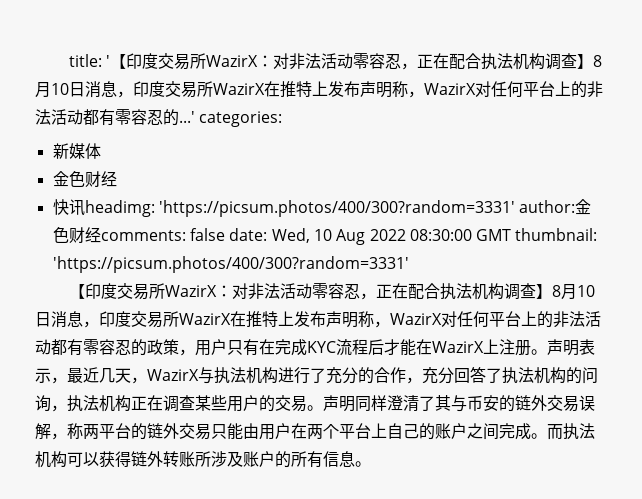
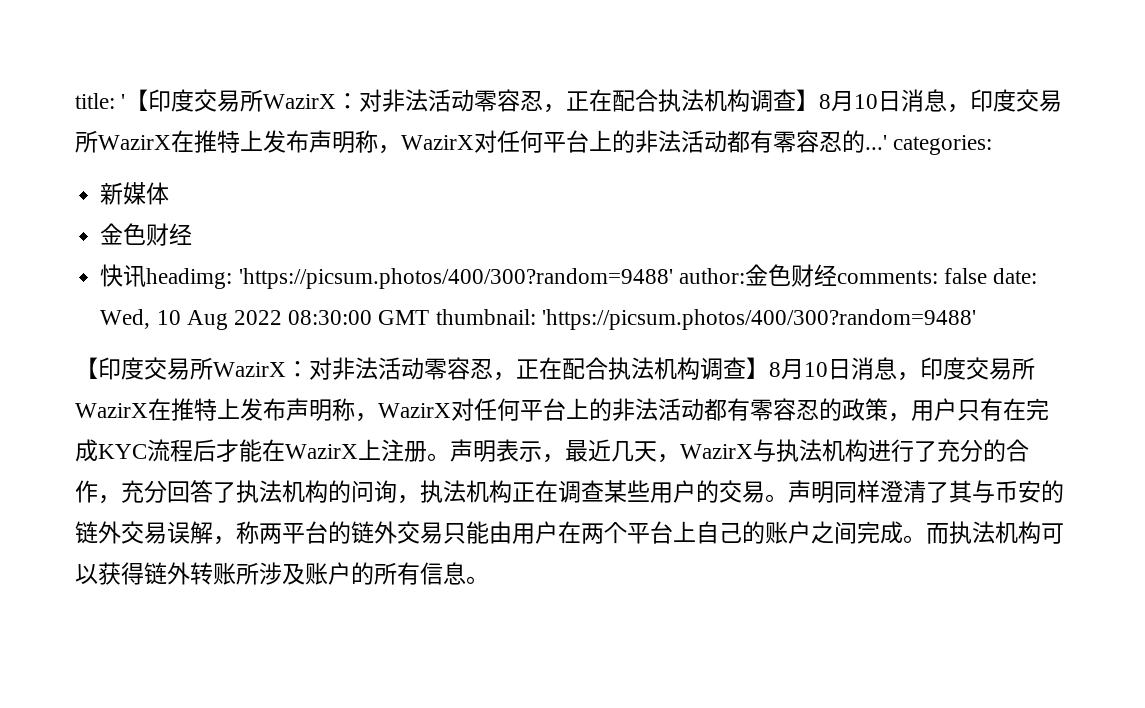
- 快讯headimg: 'https://picsum.photos/400/300?random=3331' author:金色财经comments: false date: Wed, 10 Aug 2022 08:30:00 GMT thumbnail: 'https://picsum.photos/400/300?random=3331'
+ 快讯headimg: 'https://picsum.photos/400/300?random=9488' author:金色财经comments: false date: Wed, 10 Aug 2022 08:30:00 GMT thumbnail: 'https://picsum.photos/400/300?random=9488'

